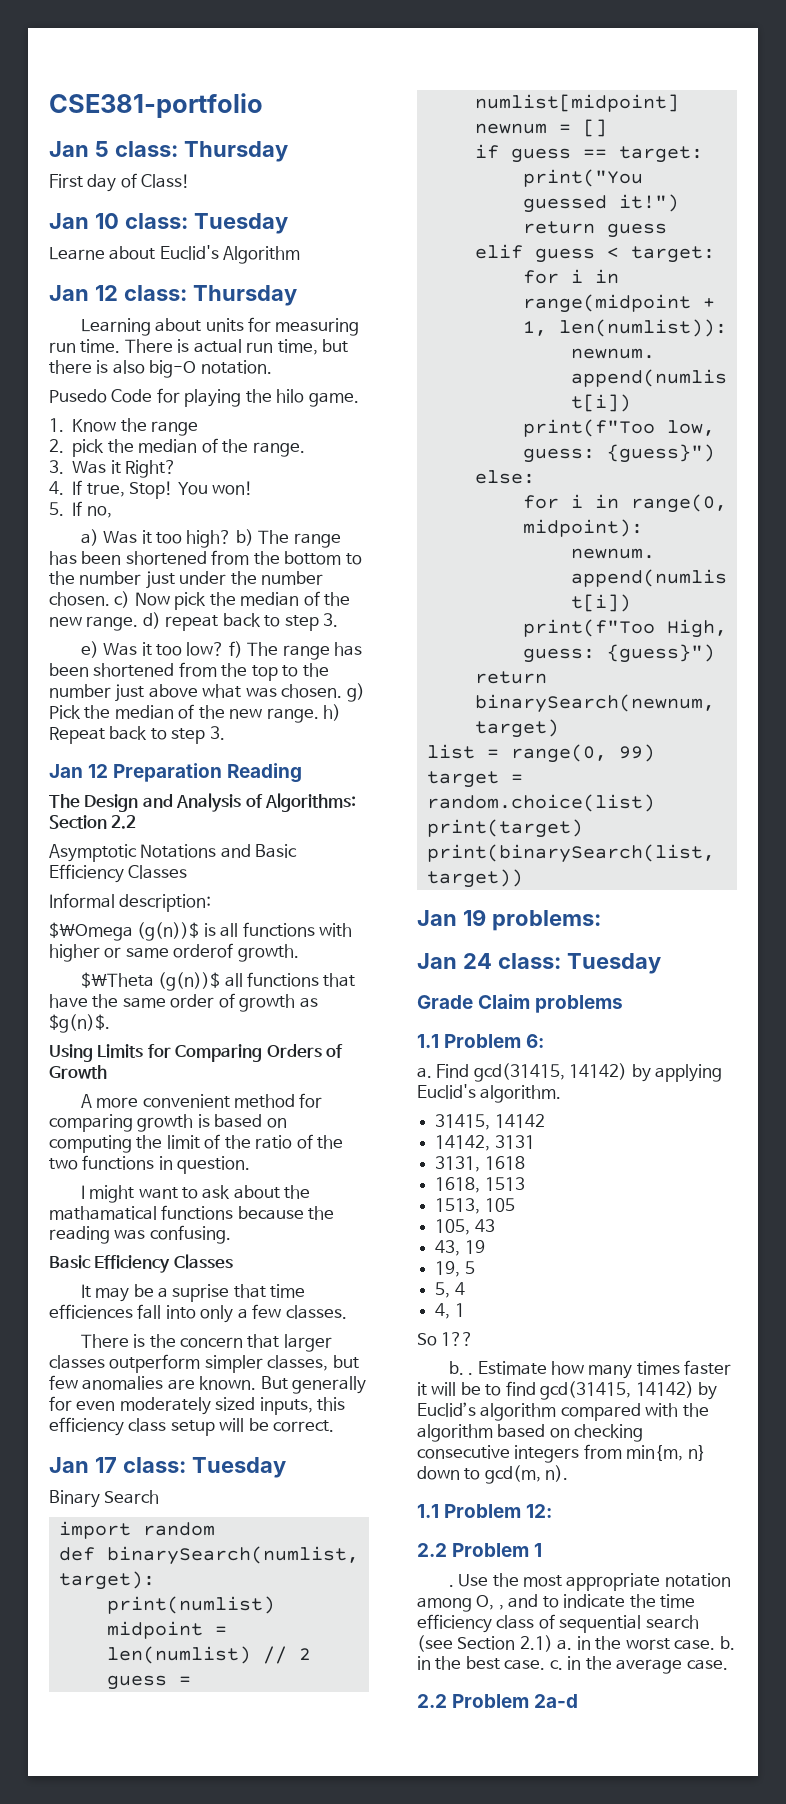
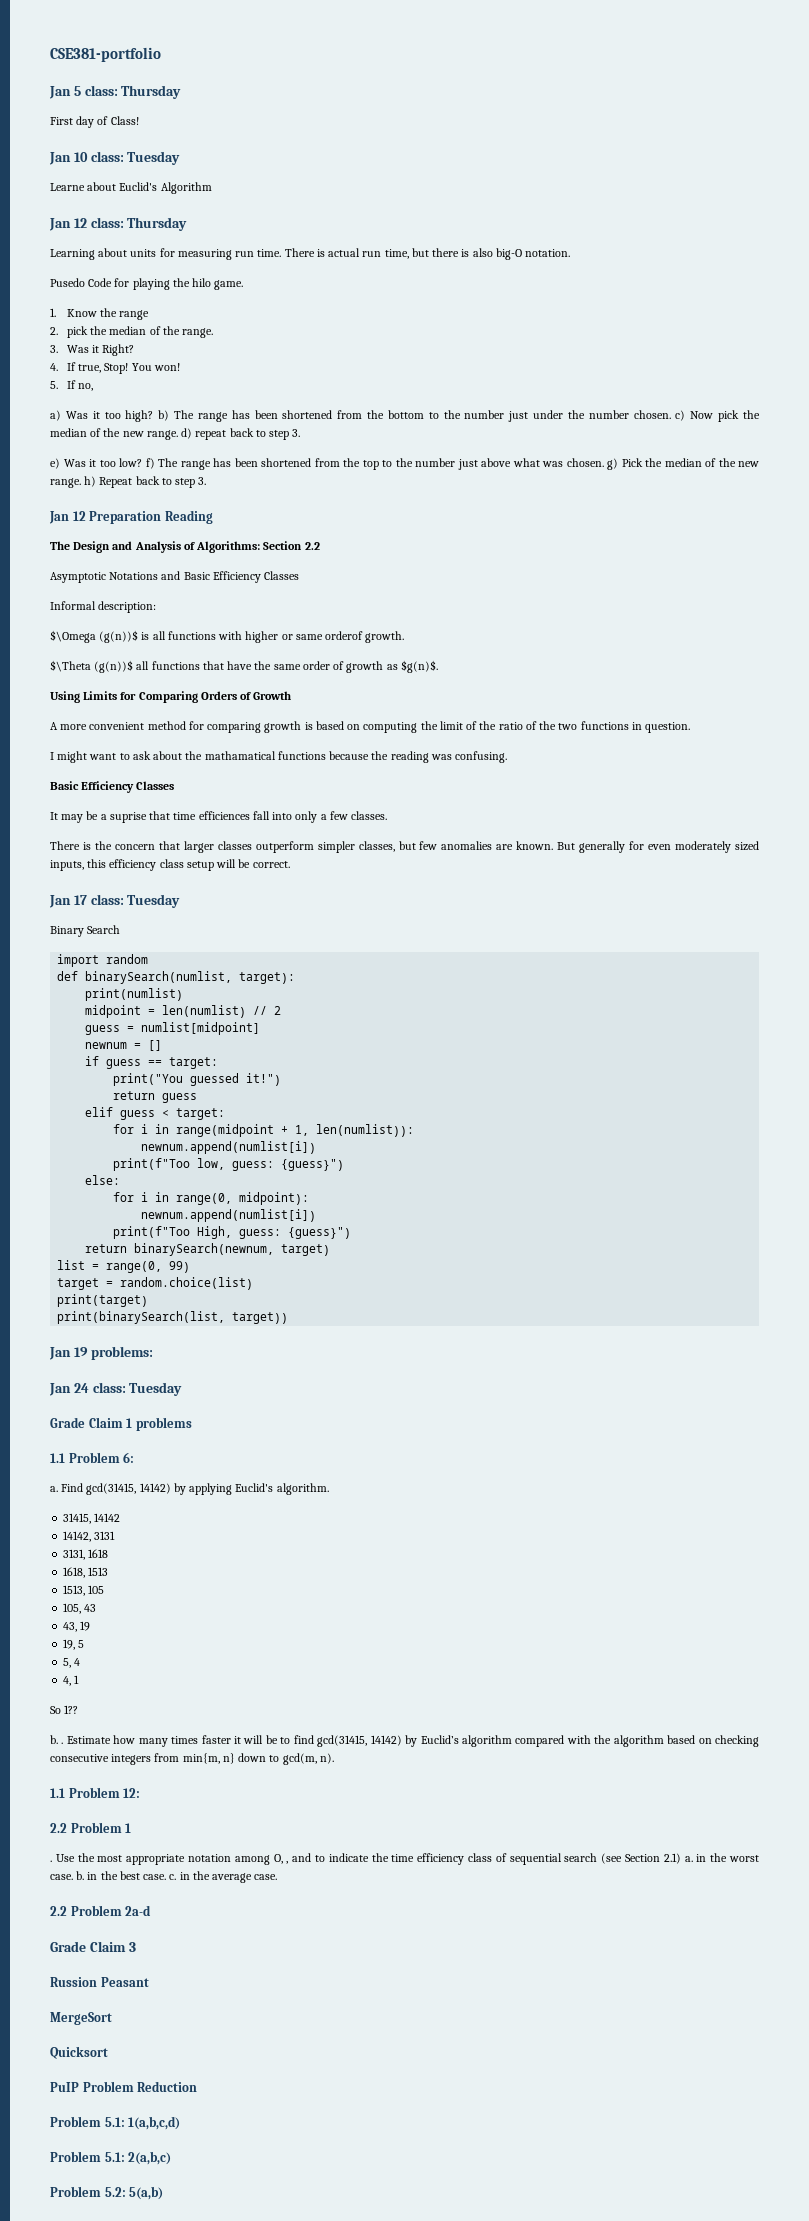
- Grade Claim problems
+ Grade Claim 1 problems
+ Grade Claim 3
+ Russion Peasant
+ MergeSort
+ Quicksort
+ PuIP Problem Reduction
+ Problem 5.1: 1(a,b,c,d)
+ Problem 5.1: 2(a,b,c)
+ Problem 5.2: 5(a,b)

